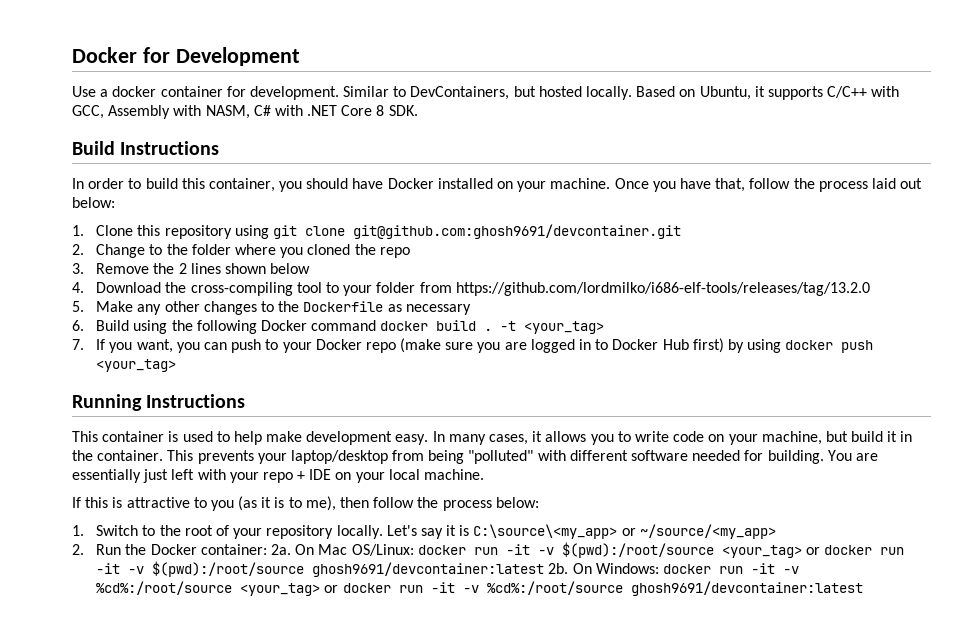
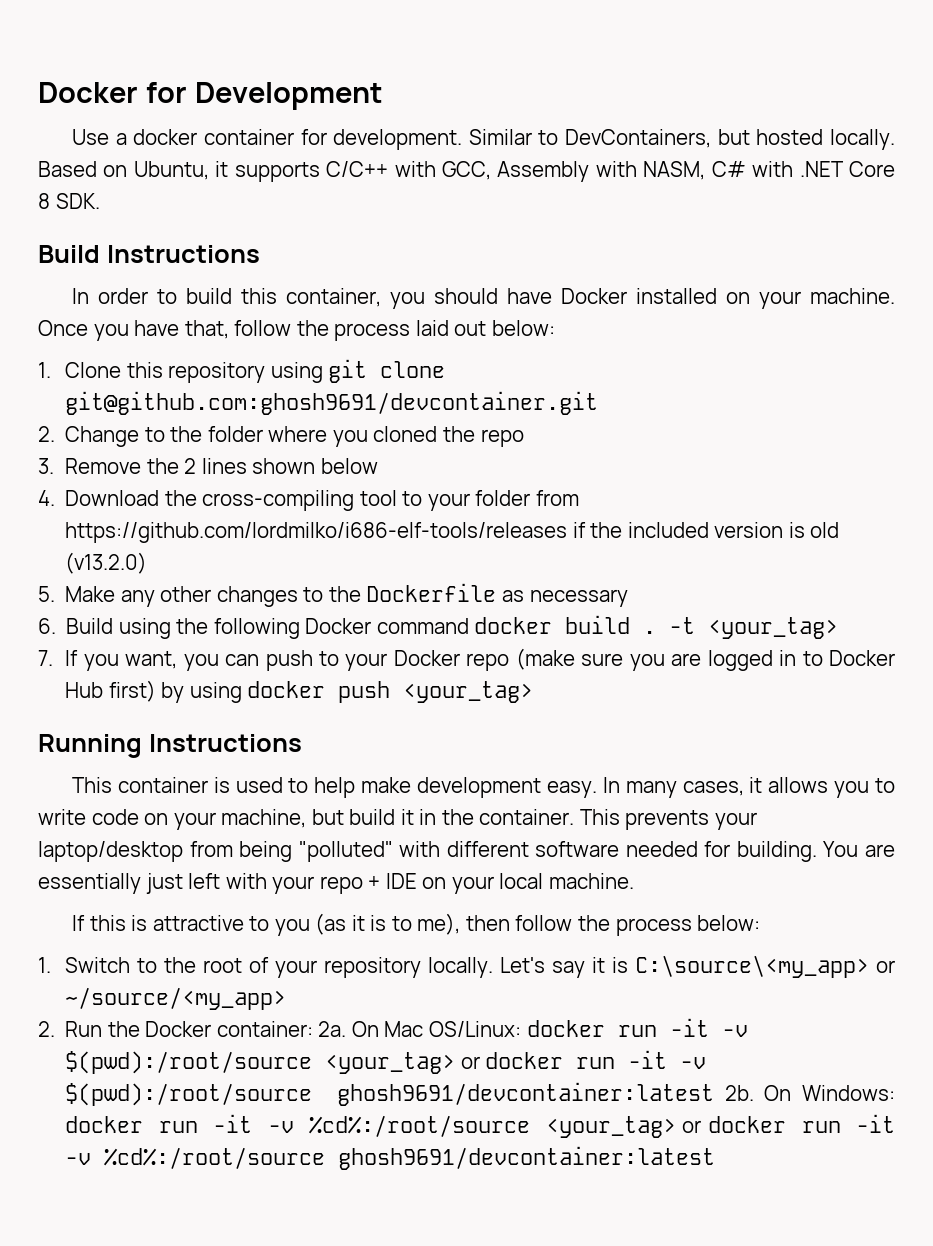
- 4. Download the cross-compiling tool to your folder from https://github.com/lordmilko/i686-elf-tools/releases/tag/13.2.0
+ 4. Download the cross-compiling tool to your folder from https://github.com/lordmilko/i686-elf-tools/releases if the included version is old (v13.2.0)

